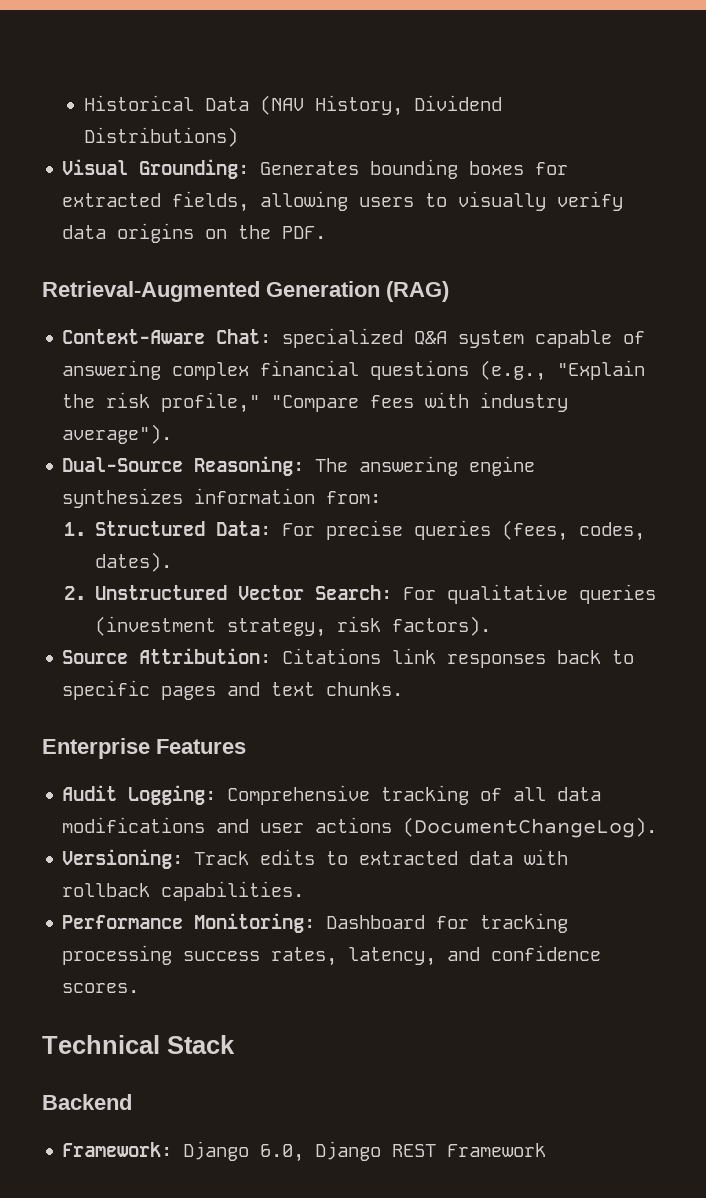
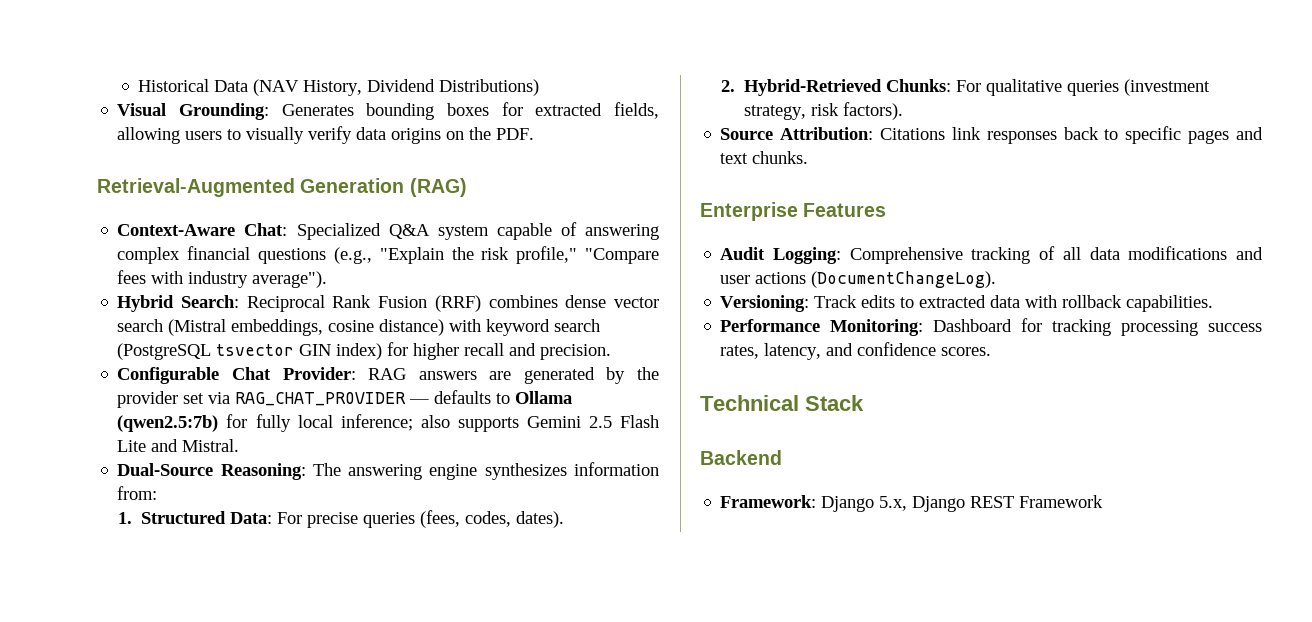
- Context-Aware Chat: specialized Q&A system capable of answering complex financial questions (e.g., "Explain the risk profile," "Compare fees with industry average").
+ Context-Aware Chat: Specialized Q&A system capable of answering complex financial questions (e.g., "Explain the risk profile," "Compare fees with industry average").
+ Hybrid Search: Reciprocal Rank Fusion (RRF) combines dense vector search (Mistral embeddings, cosine distance) with keyword search (PostgreSQL tsvector GIN index) for higher recall and precision.
+ Configurable Chat Provider: RAG answers are generated by the provider set via RAG_CHAT_PROVIDER — defaults to Ollama (qwen2.5:7b) for fully local inference; also supports Gemini 2.5 Flash Lite and Mistral.
- 2. Unstructured Vector Search: For qualitative queries (investment strategy, risk factors).
+ 2. Hybrid-Retrieved Chunks: For qualitative queries (investment strategy, risk factors).
- Framework: Django 6.0, Django REST Framework
+ Framework: Django 5.x, Django REST Framework

